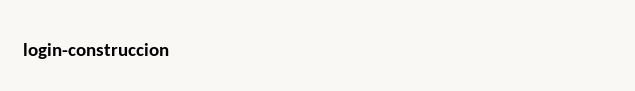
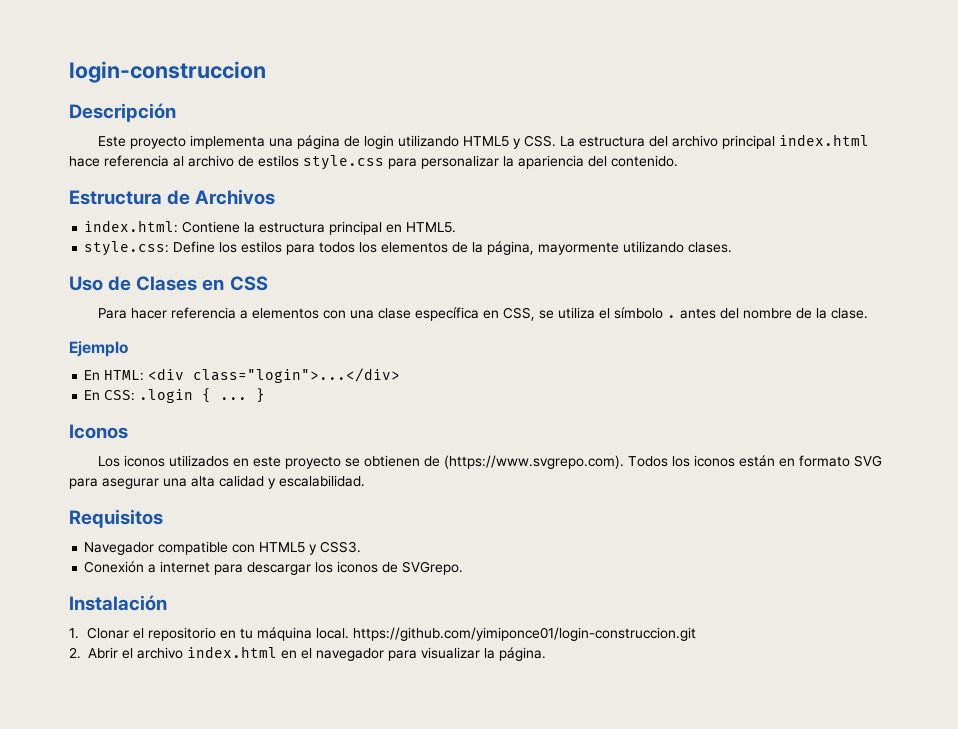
+ Descripción
+ Este proyecto implementa una página de login utilizando HTML5 y CSS. La estructura del archivo principal index.html hace referencia al archivo de estilos style.css para personalizar la apariencia del contenido.
+ Estructura de Archivos
+ index.html: Contiene la estructura principal en HTML5.
+ style.css: Define los estilos para todos los elementos de la página, mayormente utilizando clases.
+ Uso de Clases en CSS
+ Para hacer referencia a elementos con una clase específica en CSS, se utiliza el símbolo . antes del nombre de la clase.
+ Ejemplo
+ En HTML: <div class="login">...</div>
+ En CSS: .login { ... }
+ Iconos
+ Los iconos utilizados en este proyecto se obtienen de (https://www.svgrepo.com). Todos los iconos están en formato SVG para asegurar una alta calidad y escalabilidad.
+ Requisitos
+ Navegador compatible con HTML5 y CSS3.
+ Conexión a internet para descargar los iconos de SVGrepo.
+ Instalación
+ 1. Clonar el repositorio en tu máquina local. https://github.com/yimiponce01/login-construccion.git
+ 2. Abrir el archivo index.html en el navegador para visualizar la página.

